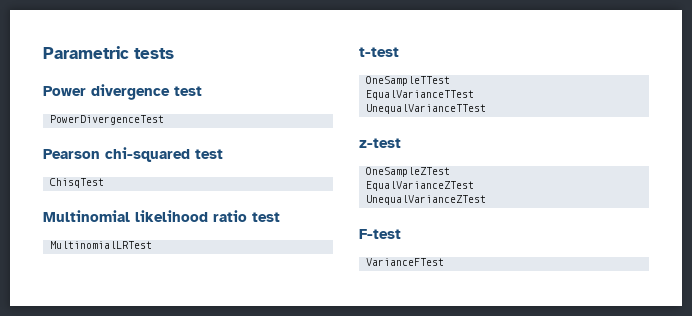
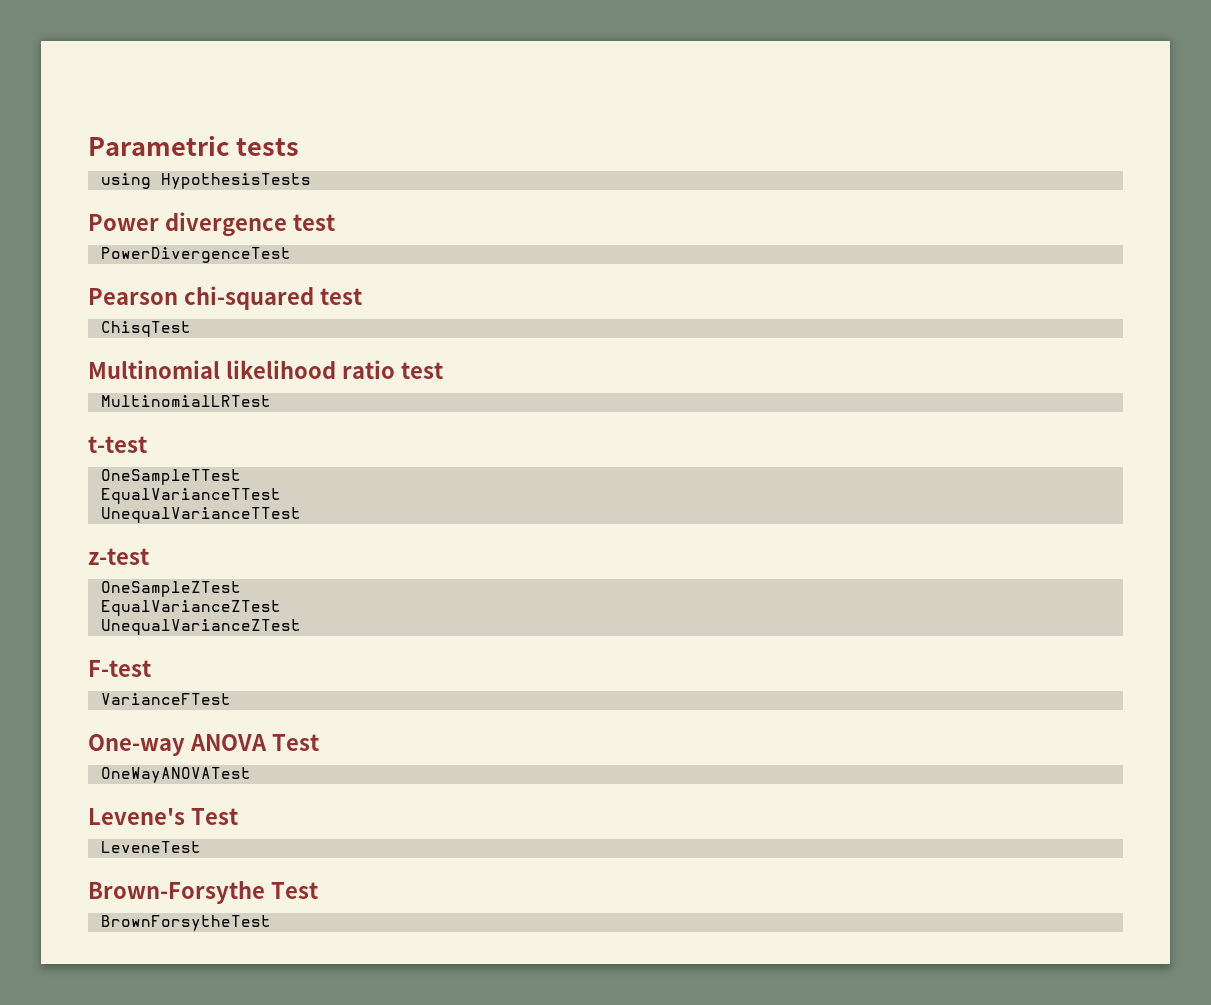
+ using HypothesisTests
+ One-way ANOVA Test
+ OneWayANOVATest
+ Levene's Test
+ LeveneTest
+ Brown-Forsythe Test
+ BrownForsytheTest

